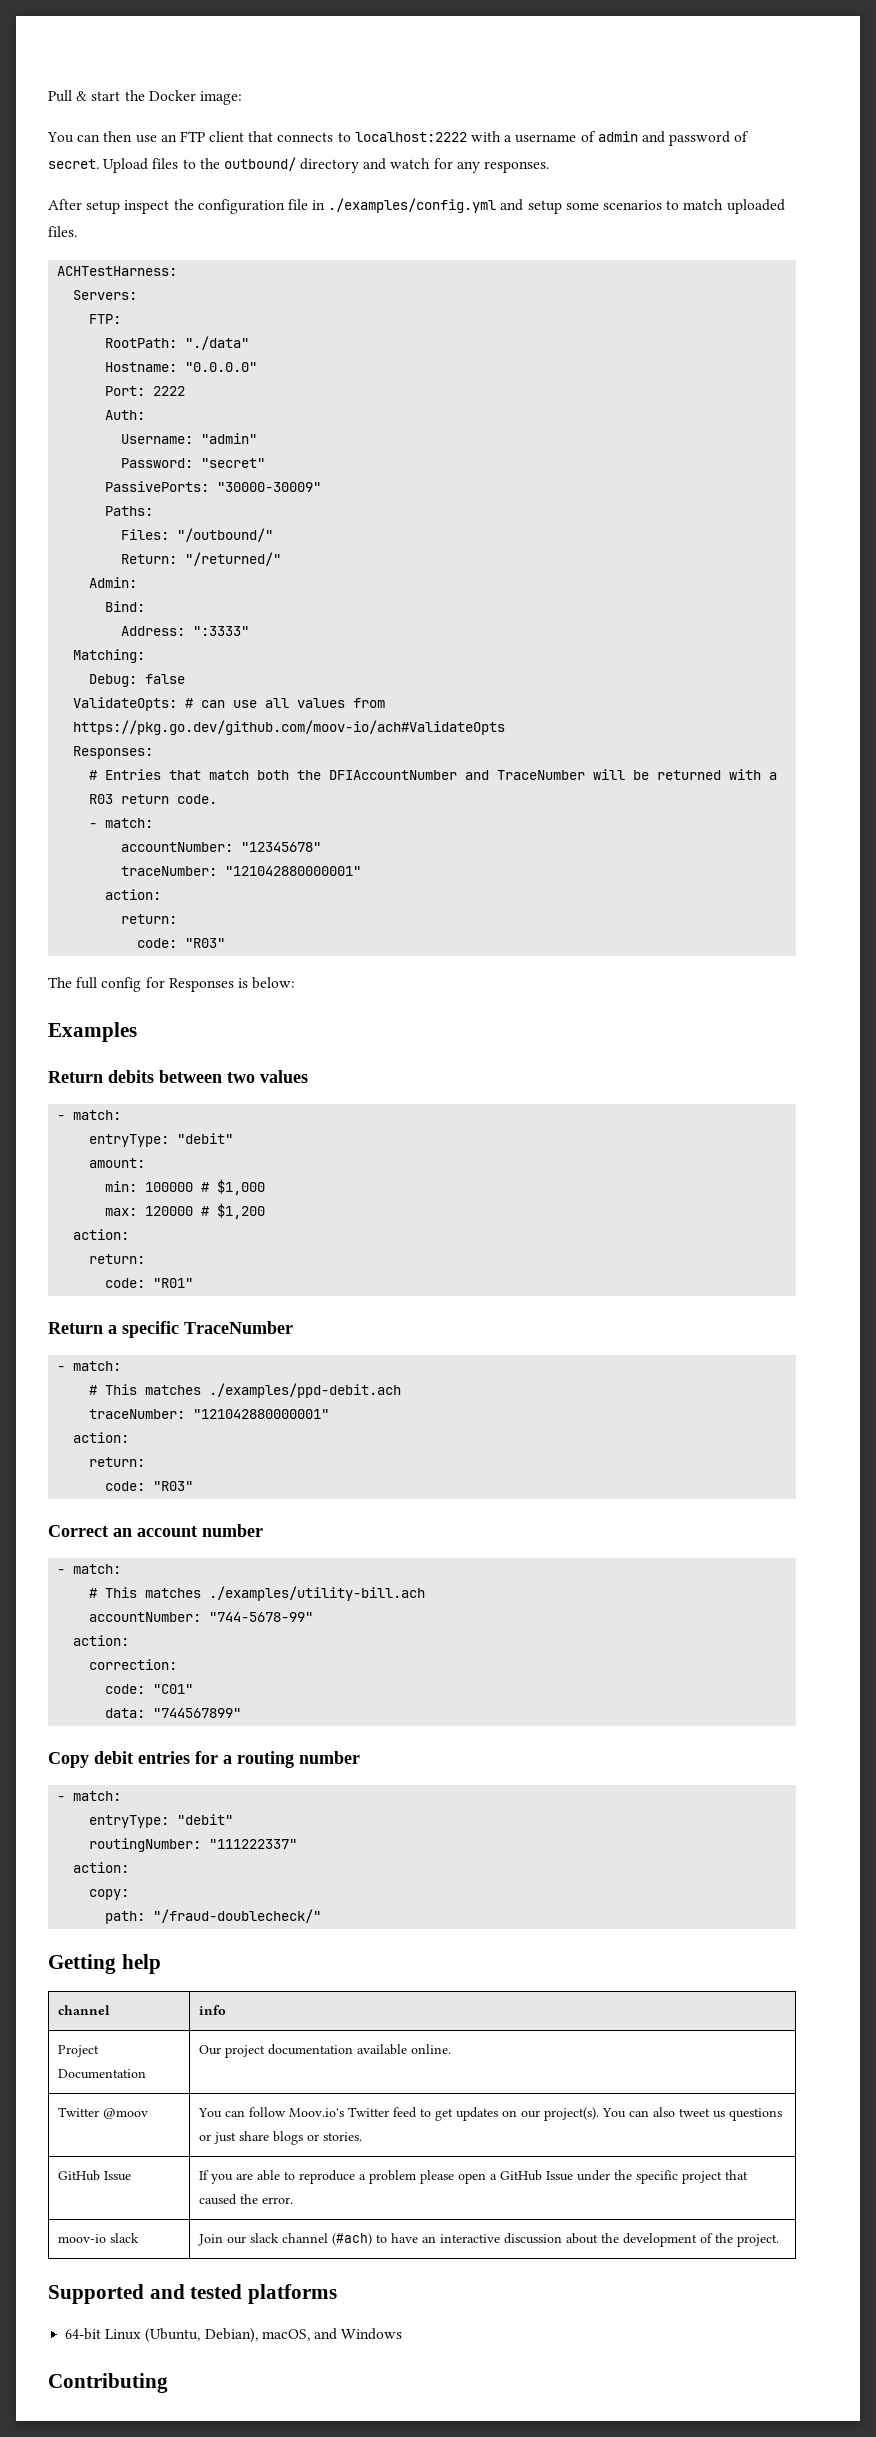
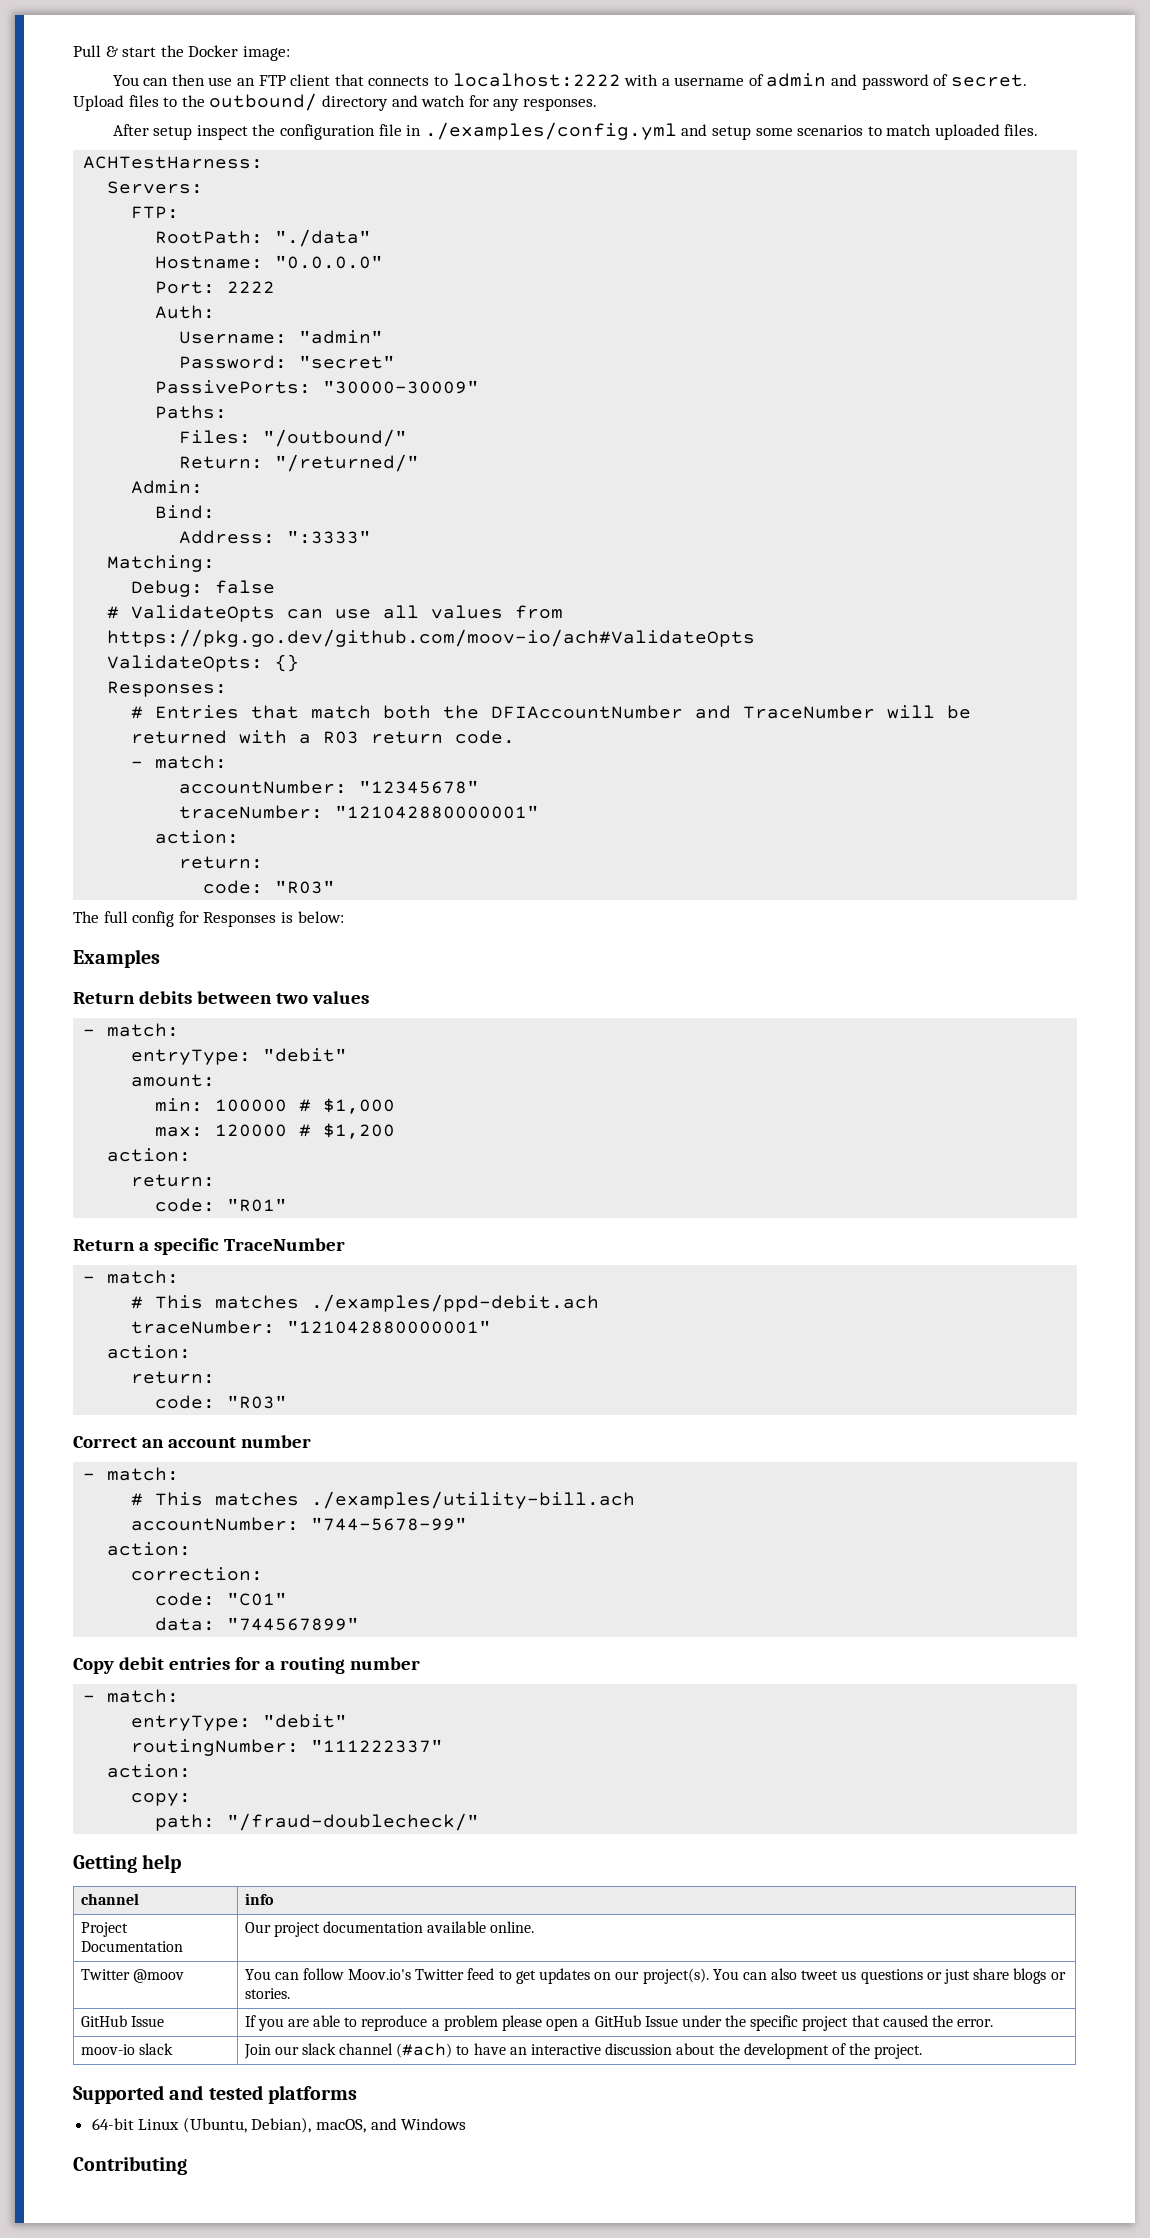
- ValidateOpts: # can use all values from https://pkg.go.dev/github.com/moov-io/ach#ValidateOpts
+ # ValidateOpts can use all values from https://pkg.go.dev/github.com/moov-io/ach#ValidateOpts
+ ValidateOpts: {}

